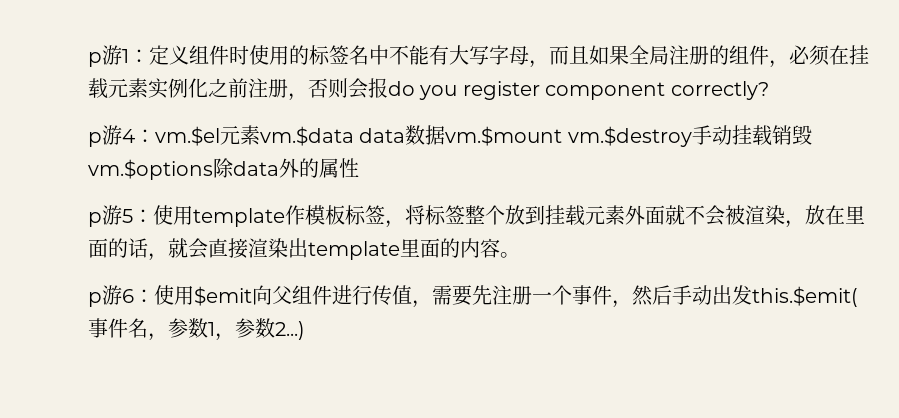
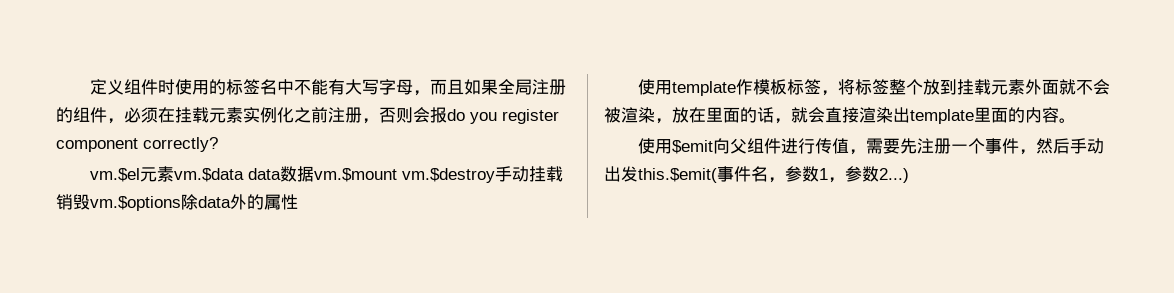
- p游1：定义组件时使用的标签名中不能有大写字母，而且如果全局注册的组件，必须在挂载元素实例化之前注册，否则会报do you register component correctly?
+ 定义组件时使用的标签名中不能有大写字母，而且如果全局注册的组件，必须在挂载元素实例化之前注册，否则会报do you register component correctly?
- p游4：vm.$el元素vm.$data data数据vm.$mount vm.$destroy手动挂载销毁vm.$options除data外的属性
+ vm.$el元素vm.$data data数据vm.$mount vm.$destroy手动挂载销毁vm.$options除data外的属性
- p游5：使用template作模板标签，将标签整个放到挂载元素外面就不会被渲染，放在里面的话，就会直接渲染出template里面的内容。
+ 使用template作模板标签，将标签整个放到挂载元素外面就不会被渲染，放在里面的话，就会直接渲染出template里面的内容。
- p游6：使用$emit向父组件进行传值，需要先注册一个事件，然后手动出发this.$emit(事件名，参数1，参数2...)
+ 使用$emit向父组件进行传值，需要先注册一个事件，然后手动出发this.$emit(事件名，参数1，参数2...)

